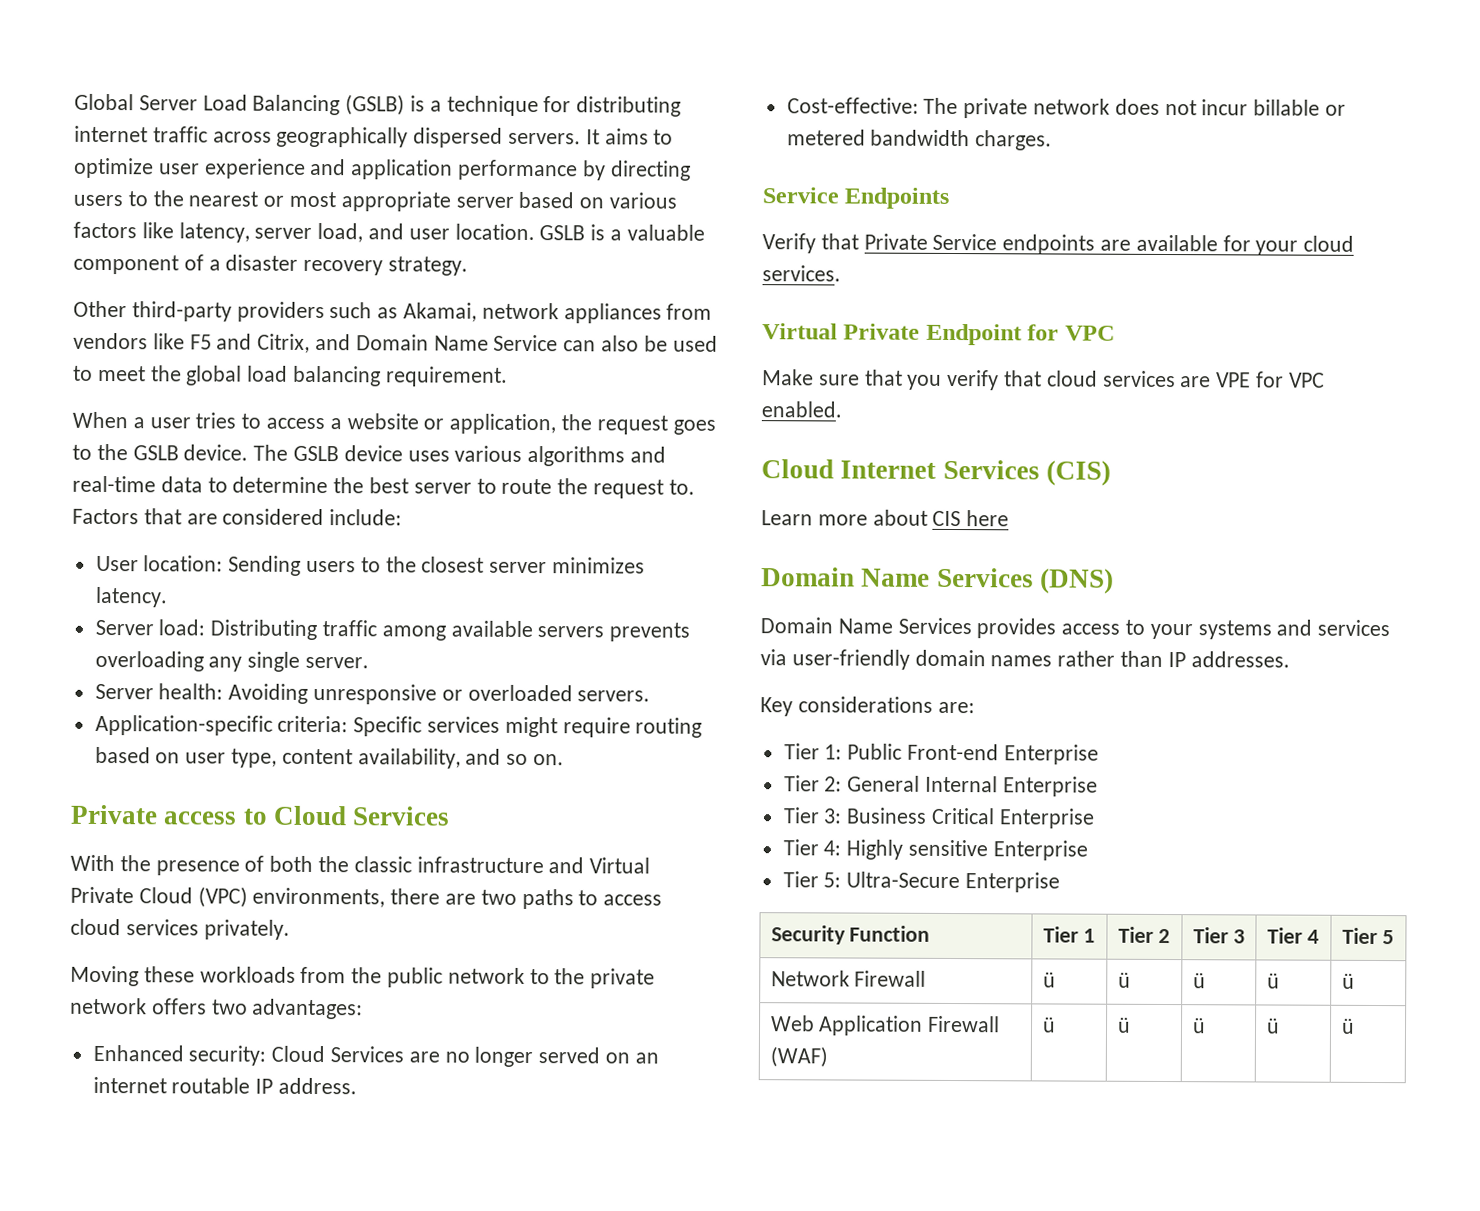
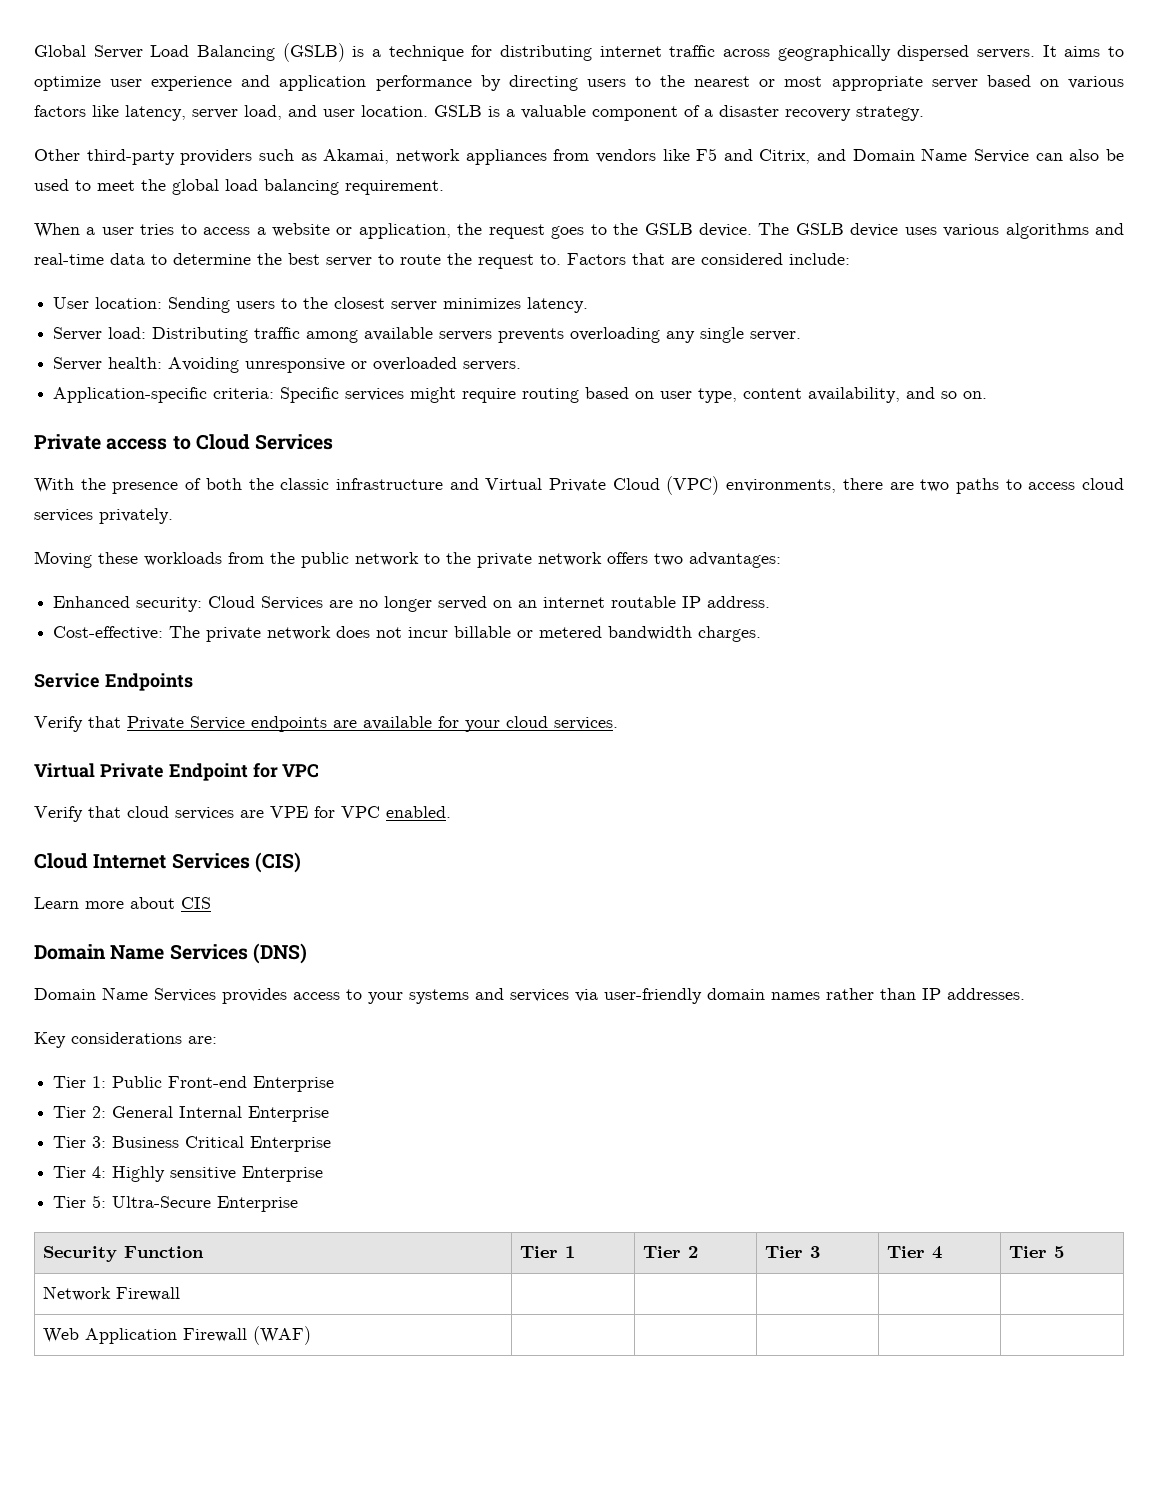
- Make sure that you verify that cloud services are VPE for VPC enabled.
+ Verify that cloud services are VPE for VPC enabled.
- Learn more about CIS here
+ Learn more about CIS
- Network Firewall | ü | ü | ü | ü | ü
+ Network Firewall | | | | |
- Web Application Firewall (WAF) | ü | ü | ü | ü | ü
+ Web Application Firewall (WAF) | | | | |

